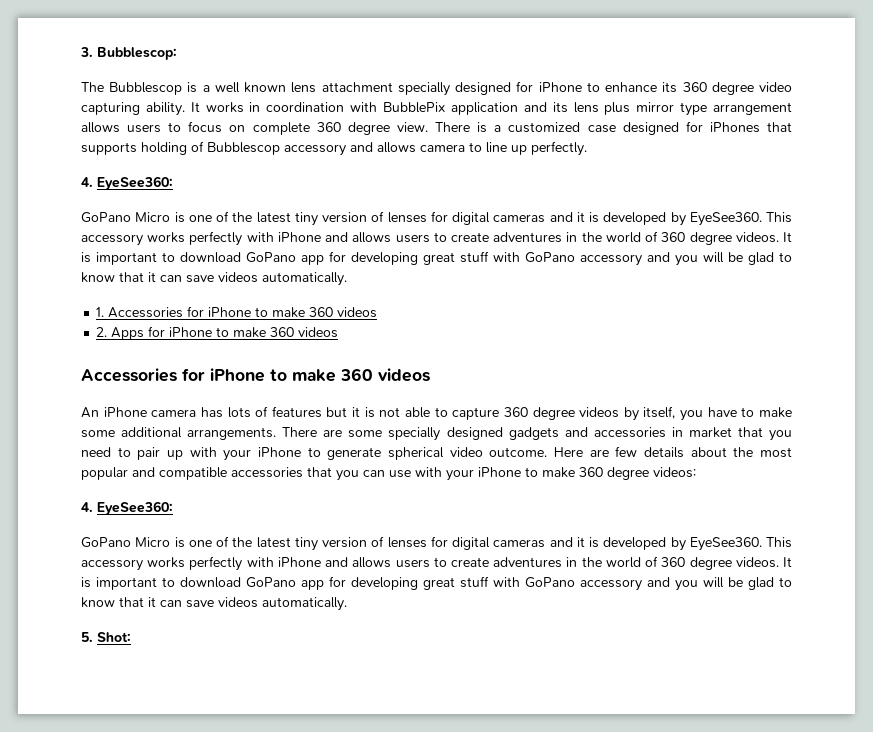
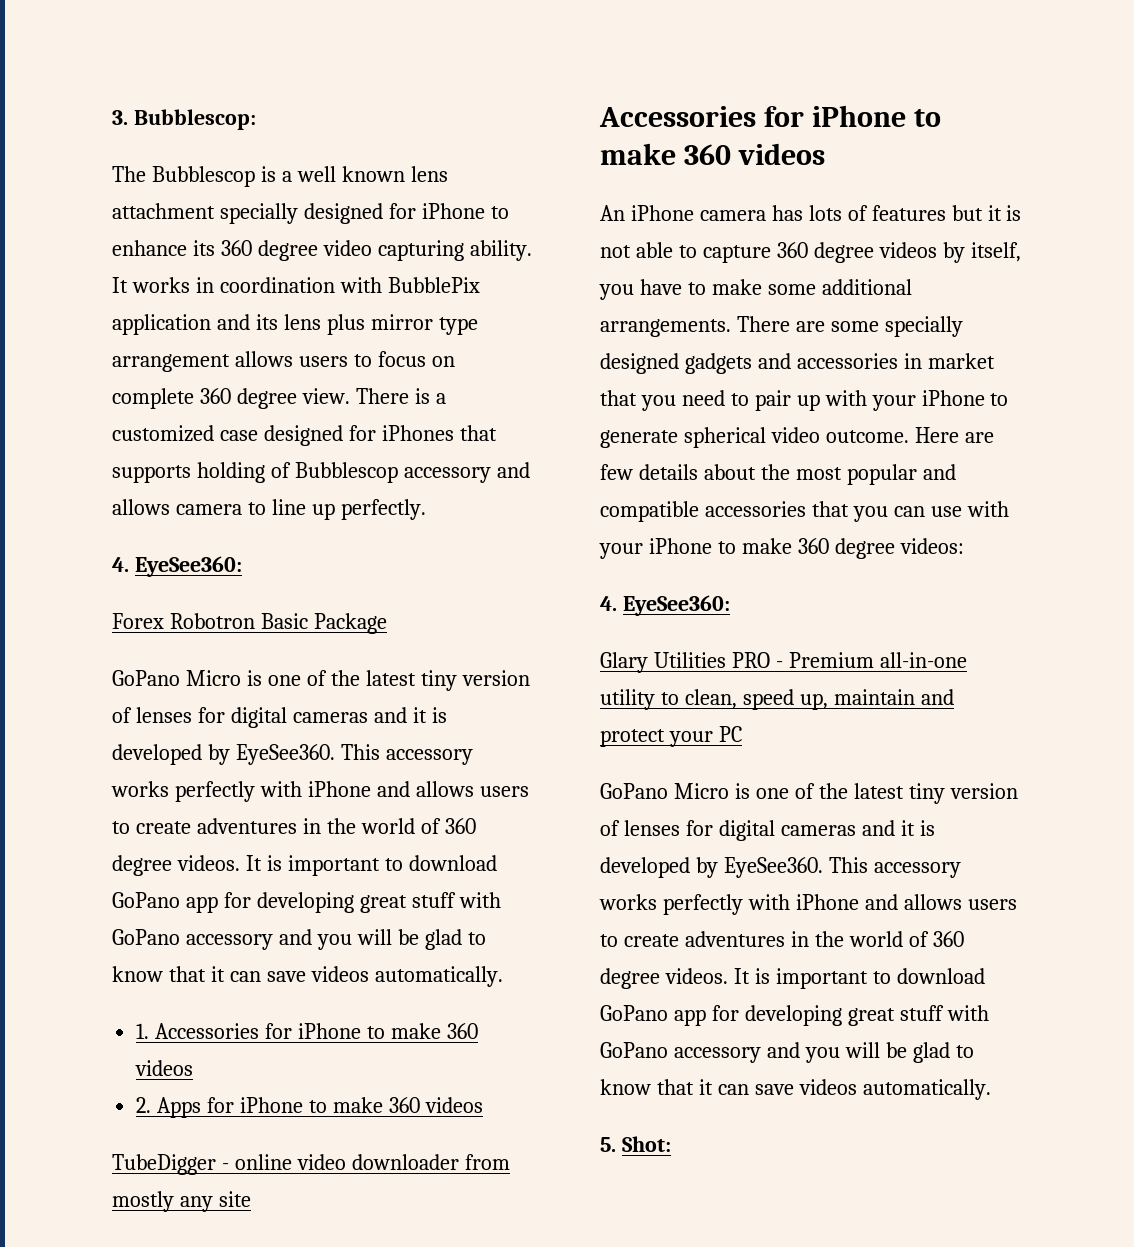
+ Forex Robotron Basic Package
+ TubeDigger - online video downloader from mostly any site
+ Glary Utilities PRO - Premium all-in-one utility to clean, speed up, maintain and protect your PC

